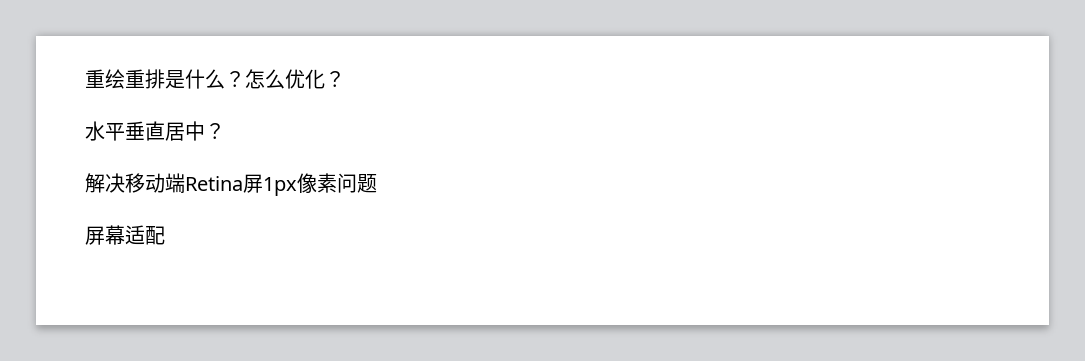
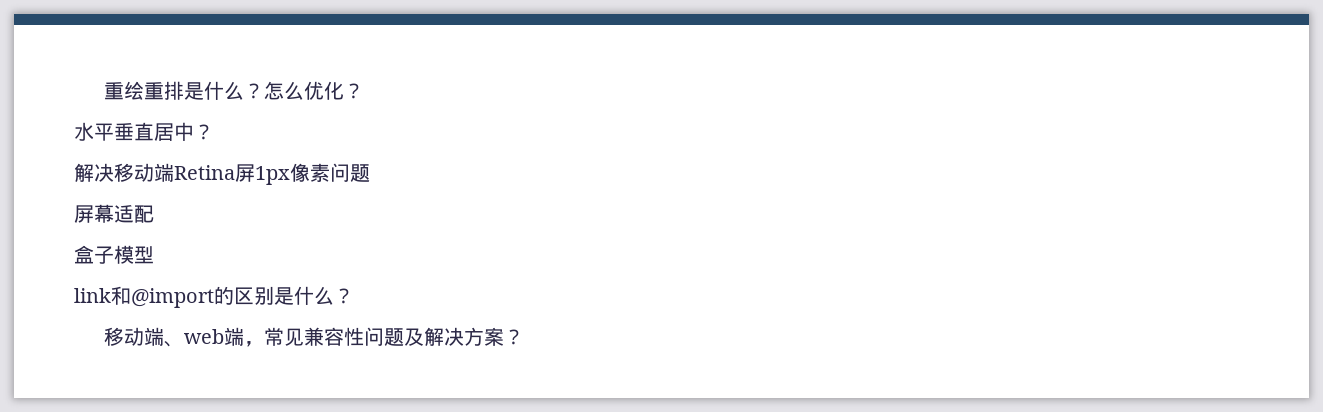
+ 盒子模型
+ link和@import的区别是什么？
+ 移动端、web端，常见兼容性问题及解决方案？

